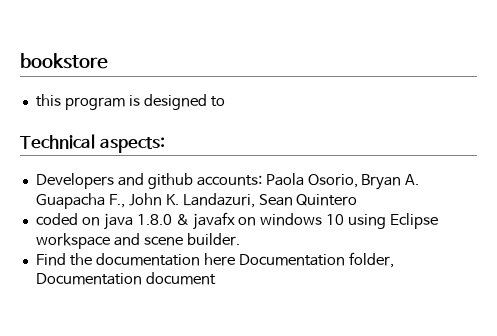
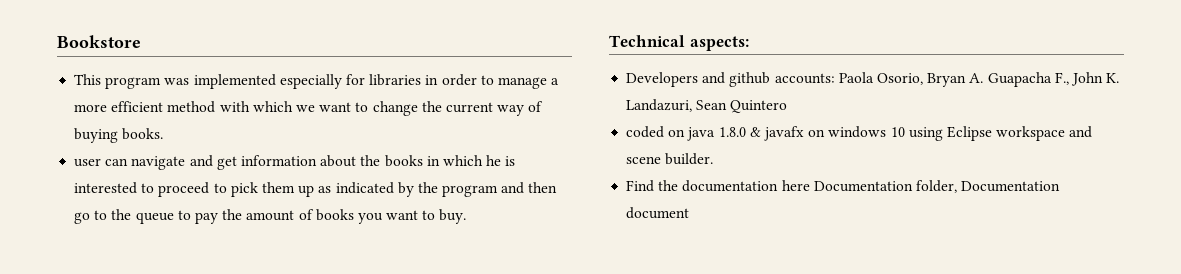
- bookstore
- this program is designed to
+ Bookstore
+ This program was implemented especially for libraries in order to manage a more efficient method with which we want to change the current way of buying books.
+ user can navigate and get information about the books in which he is interested to proceed to pick them up as indicated by the program and then go to the queue to pay the amount of books you want to buy.

